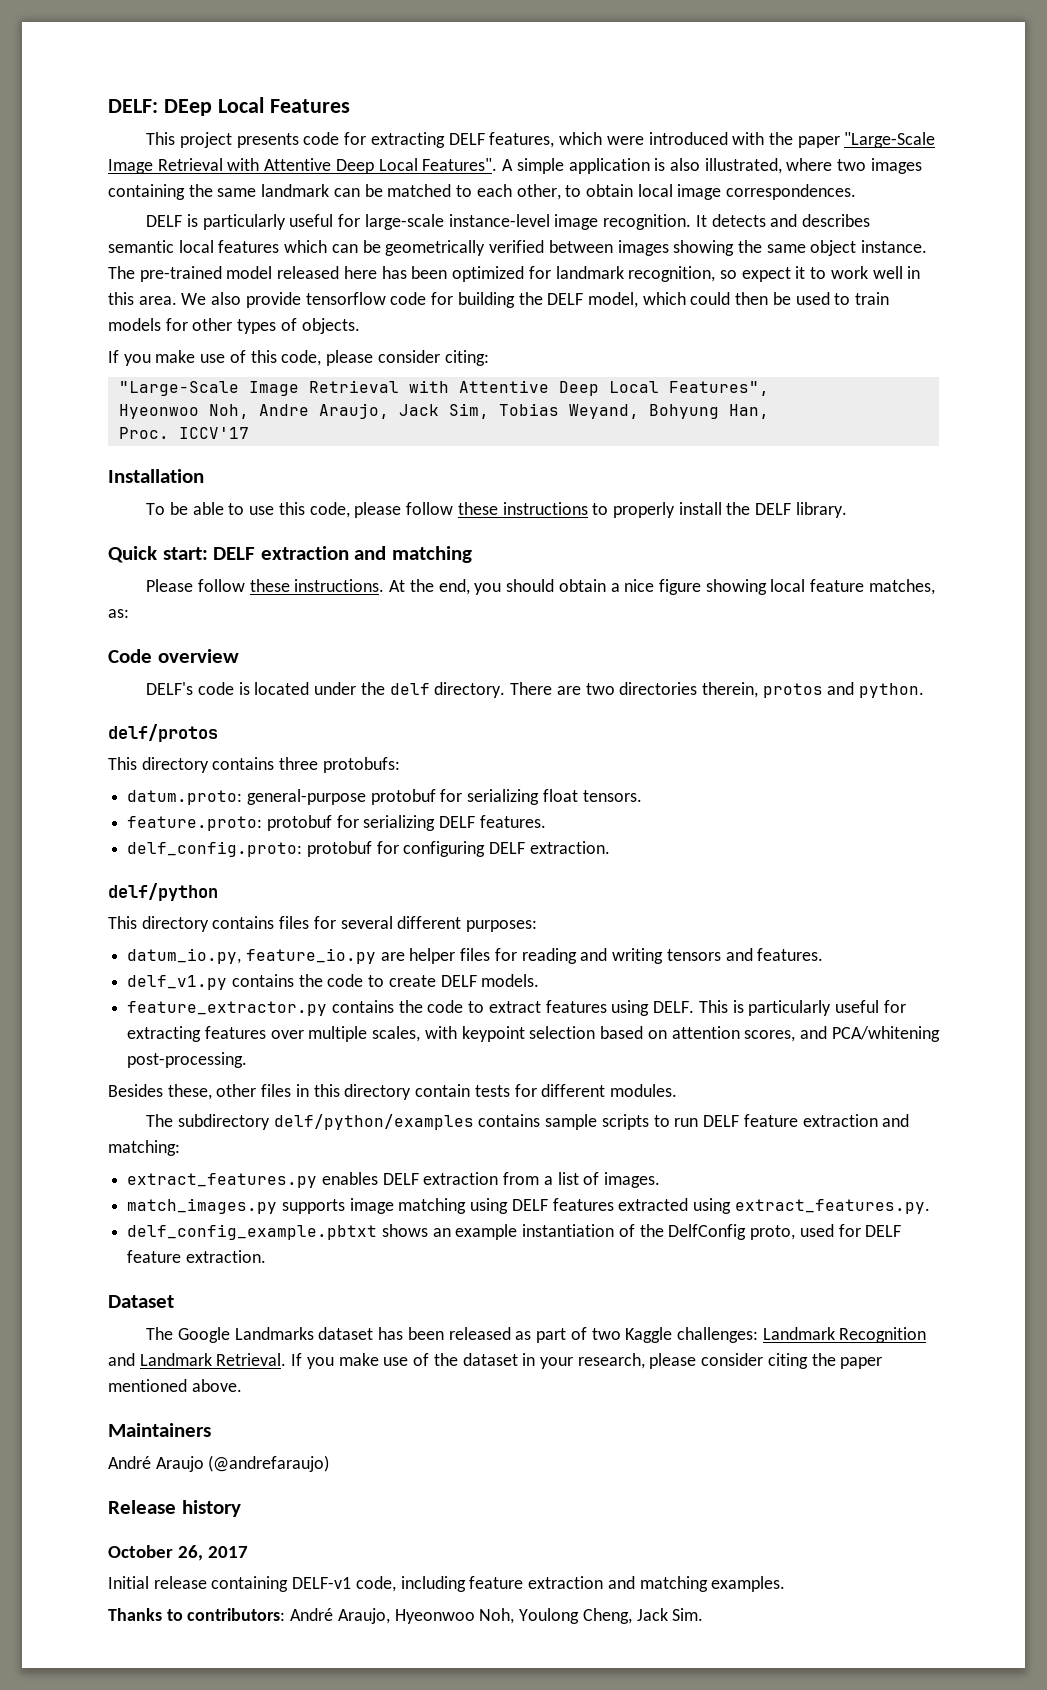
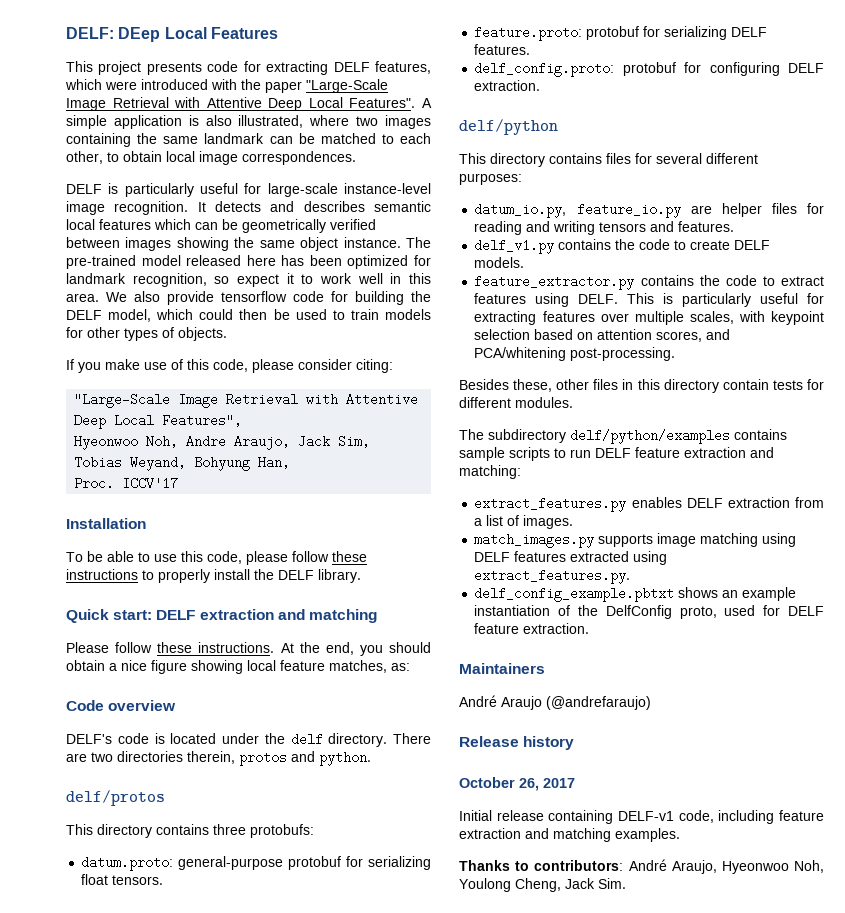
- Dataset
- The Google Landmarks dataset has been released as part of two Kaggle challenges: Landmark Recognition and Landmark Retrieval. If you make use of the dataset in your research, please consider citing the paper mentioned above.

